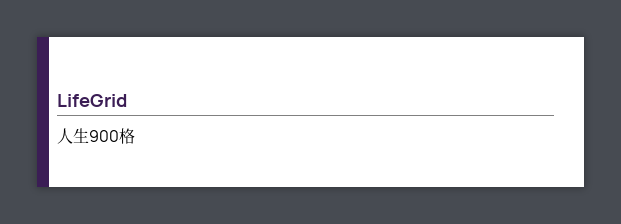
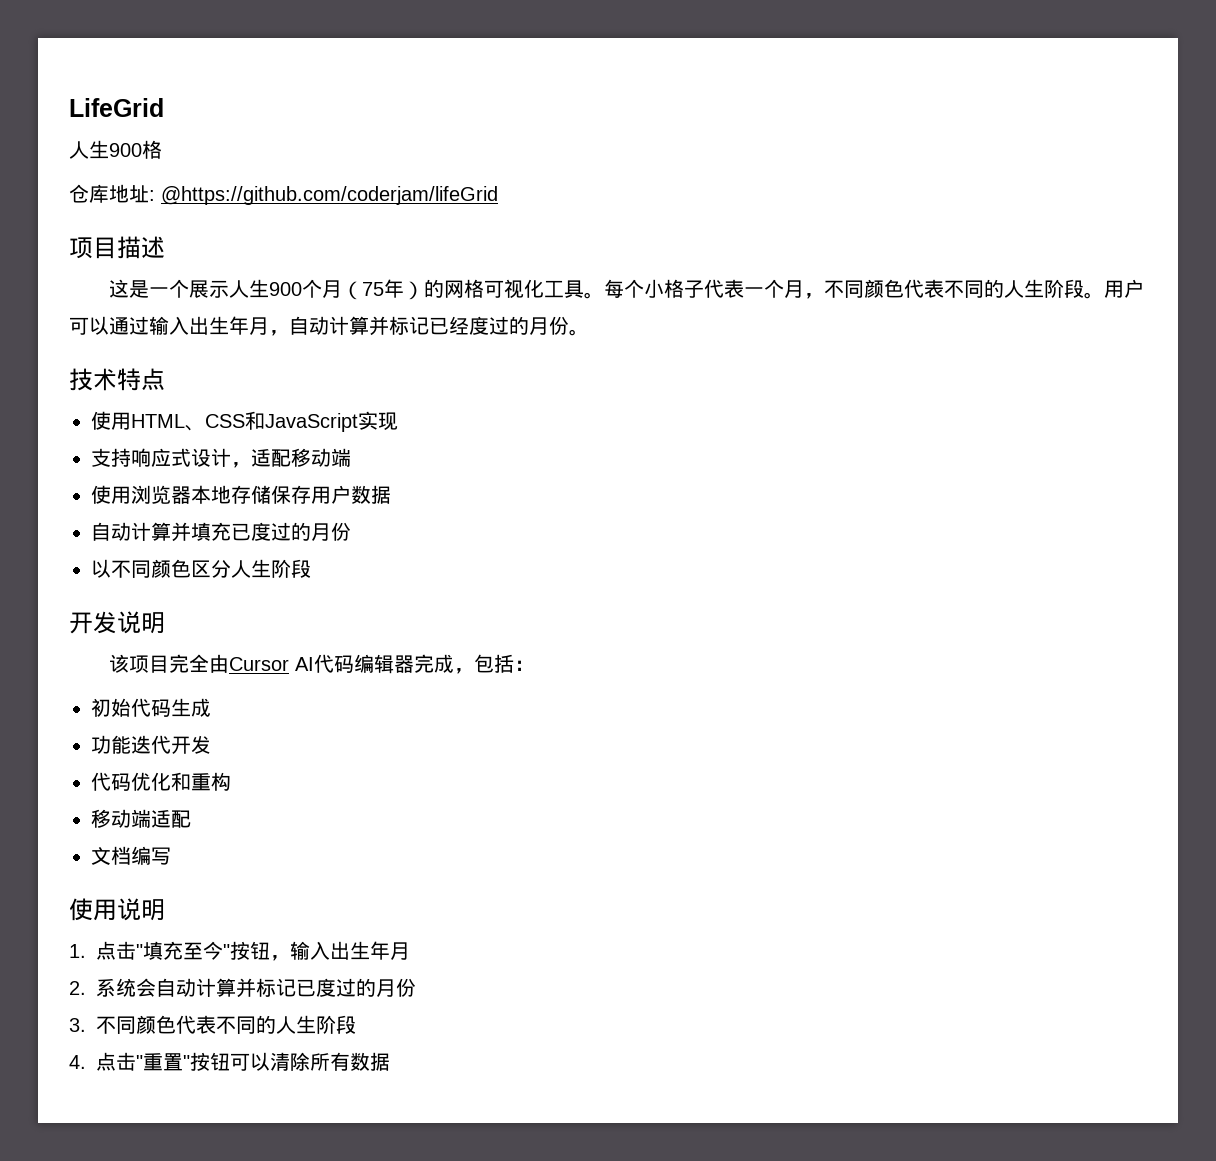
+ 仓库地址: @https://github.com/coderjam/lifeGrid
+ 项目描述
+ 这是一个展示人生900个月（75年）的网格可视化工具。每个小格子代表一个月，不同颜色代表不同的人生阶段。用户可以通过输入出生年月，自动计算并标记已经度过的月份。
+ 技术特点
+ 使用HTML、CSS和JavaScript实现
+ 支持响应式设计，适配移动端
+ 使用浏览器本地存储保存用户数据
+ 自动计算并填充已度过的月份
+ 以不同颜色区分人生阶段
+ 开发说明
+ 该项目完全由Cursor AI代码编辑器完成，包括：
+ 初始代码生成
+ 功能迭代开发
+ 代码优化和重构
+ 移动端适配
+ 文档编写
+ 使用说明
+ 1.点击"填充至今"按钮，输入出生年月
+ 2.系统会自动计算并标记已度过的月份
+ 3.不同颜色代表不同的人生阶段
+ 4.点击"重置"按钮可以清除所有数据

